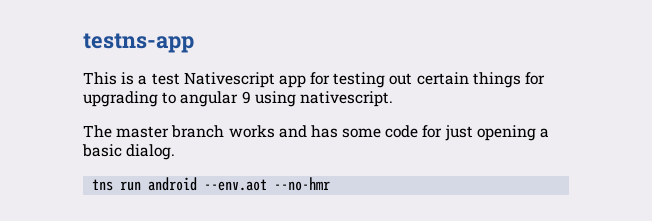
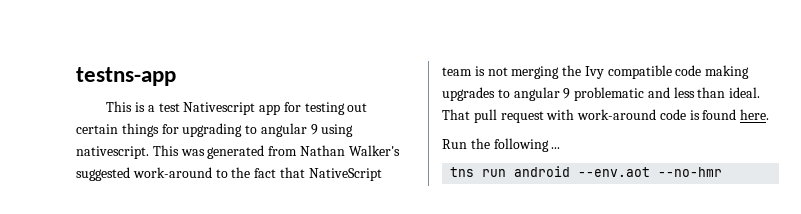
- This is a test Nativescript app for testing out certain things for upgrading to angular 9 using nativescript.
- The master branch works and has some code for just opening a basic dialog.
+ This is a test Nativescript app for testing out certain things for upgrading to angular 9 using nativescript. This was generated from Nathan Walker's suggested work-around to the fact that NativeScript team is not merging the Ivy compatible code making upgrades to angular 9 problematic and less than ideal. That pull request with work-around code is found here.
+ Run the following ...

